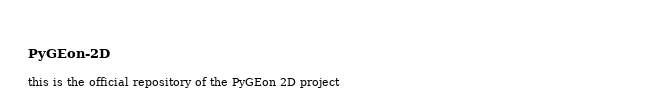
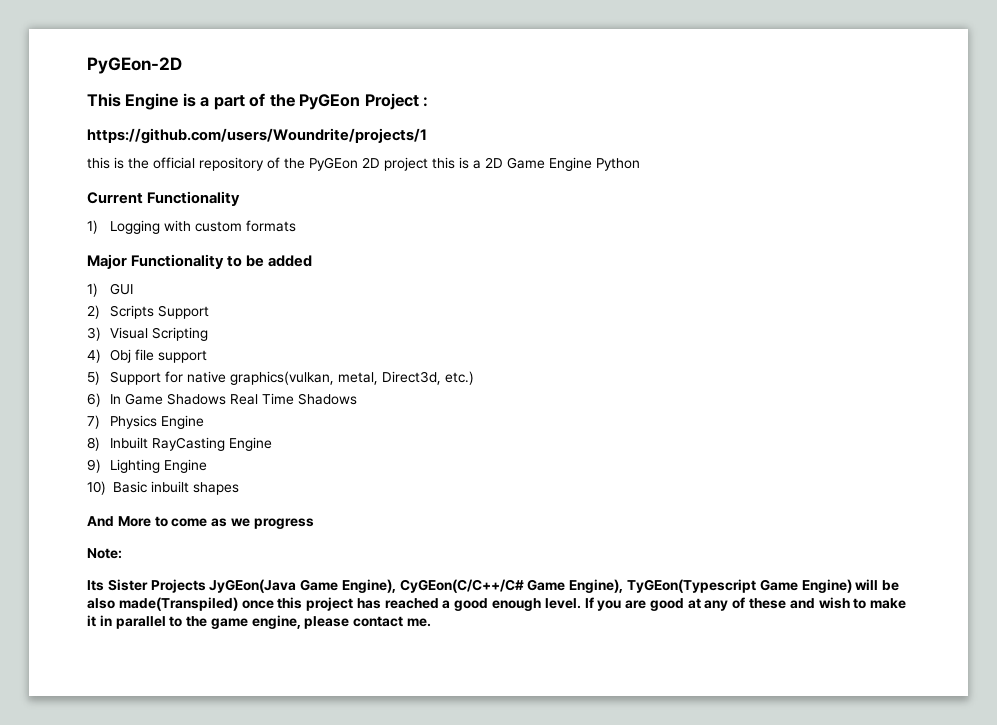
+ This Engine is a part of the PyGEon Project :
+ https://github.com/users/Woundrite/projects/1
- this is the official repository of the PyGEon 2D project
+ this is the official repository of the PyGEon 2D project this is a 2D Game Engine Python
+ Current Functionality
+ 1) Logging with custom formats
+ Major Functionality to be added
+ 1) GUI
+ 2) Scripts Support
+ 3) Visual Scripting
+ 4) Obj file support
+ 5) Support for native graphics(vulkan, metal, Direct3d, etc.)
+ 6) In Game Shadows Real Time Shadows
+ 7) Physics Engine
+ 8) Inbuilt RayCasting Engine
+ 9) Lighting Engine
+ 10) Basic inbuilt shapes
+ And More to come as we progress
+ Note:
+ Its Sister Projects JyGEon(Java Game Engine), CyGEon(C/C++/C# Game Engine), TyGEon(Typescript Game Engine) will be also made(Transpiled) once this project has reached a good enough level. If you are good at any of these and wish to make it in parallel to the game engine, please contact me.

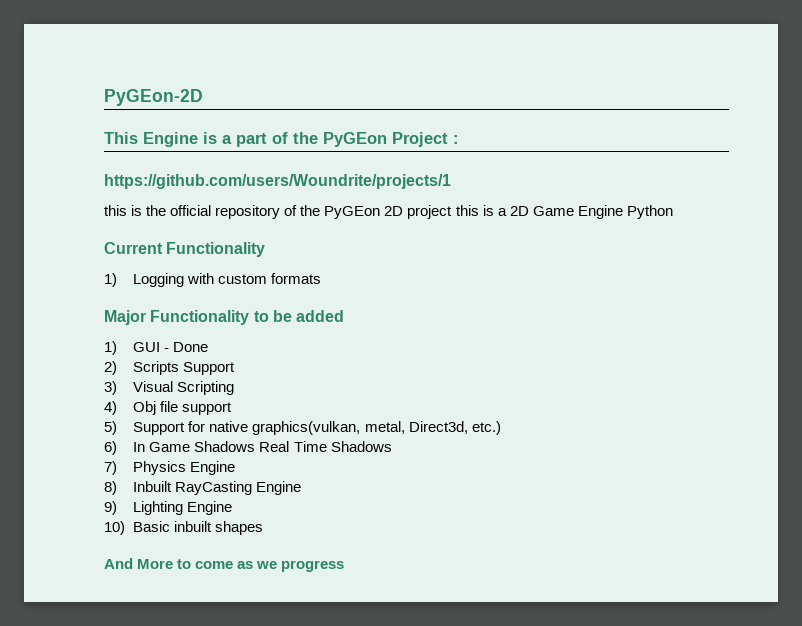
- 1) GUI
+ 1) GUI - Done
- Note:
- Its Sister Projects JyGEon(Java Game Engine), CyGEon(C/C++/C# Game Engine), TyGEon(Typescript Game Engine) will be also made(Transpiled) once this project has reached a good enough level. If you are good at any of these and wish to make it in parallel to the game engine, please contact me.

